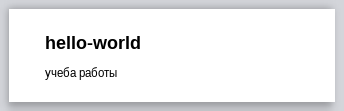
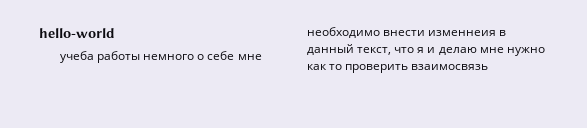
- учеба работы
+ учеба работы немного о себе мне необходимо внести изменнеия в данный текст, что я и делаю мне нужно как то проверить взаимосвязь

